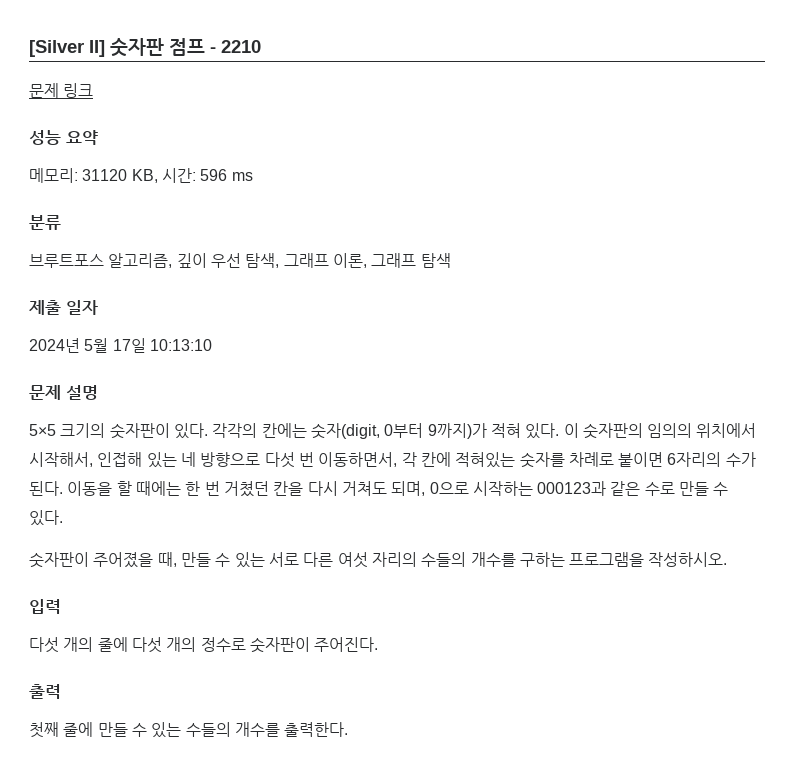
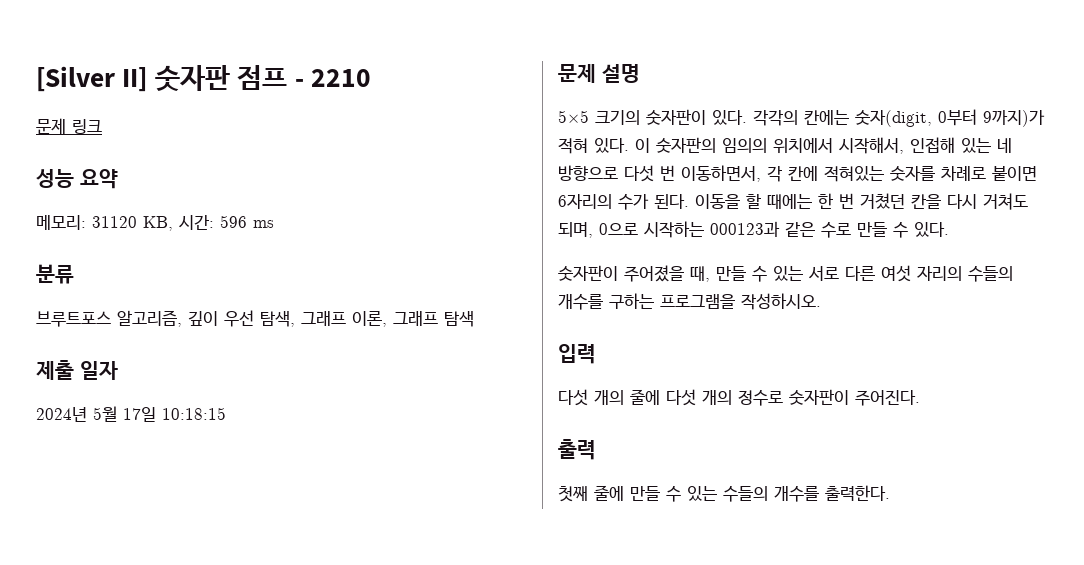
- 2024년 5월 17일 10:13:10
+ 2024년 5월 17일 10:18:15

